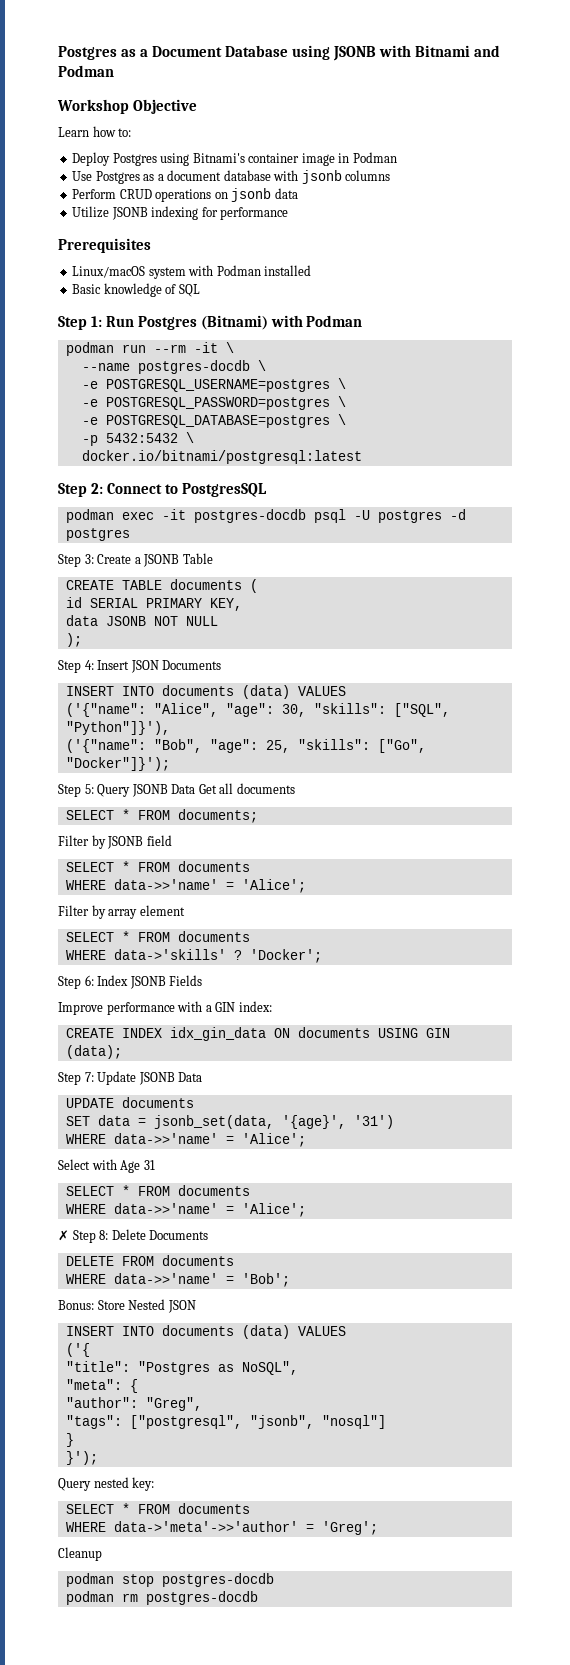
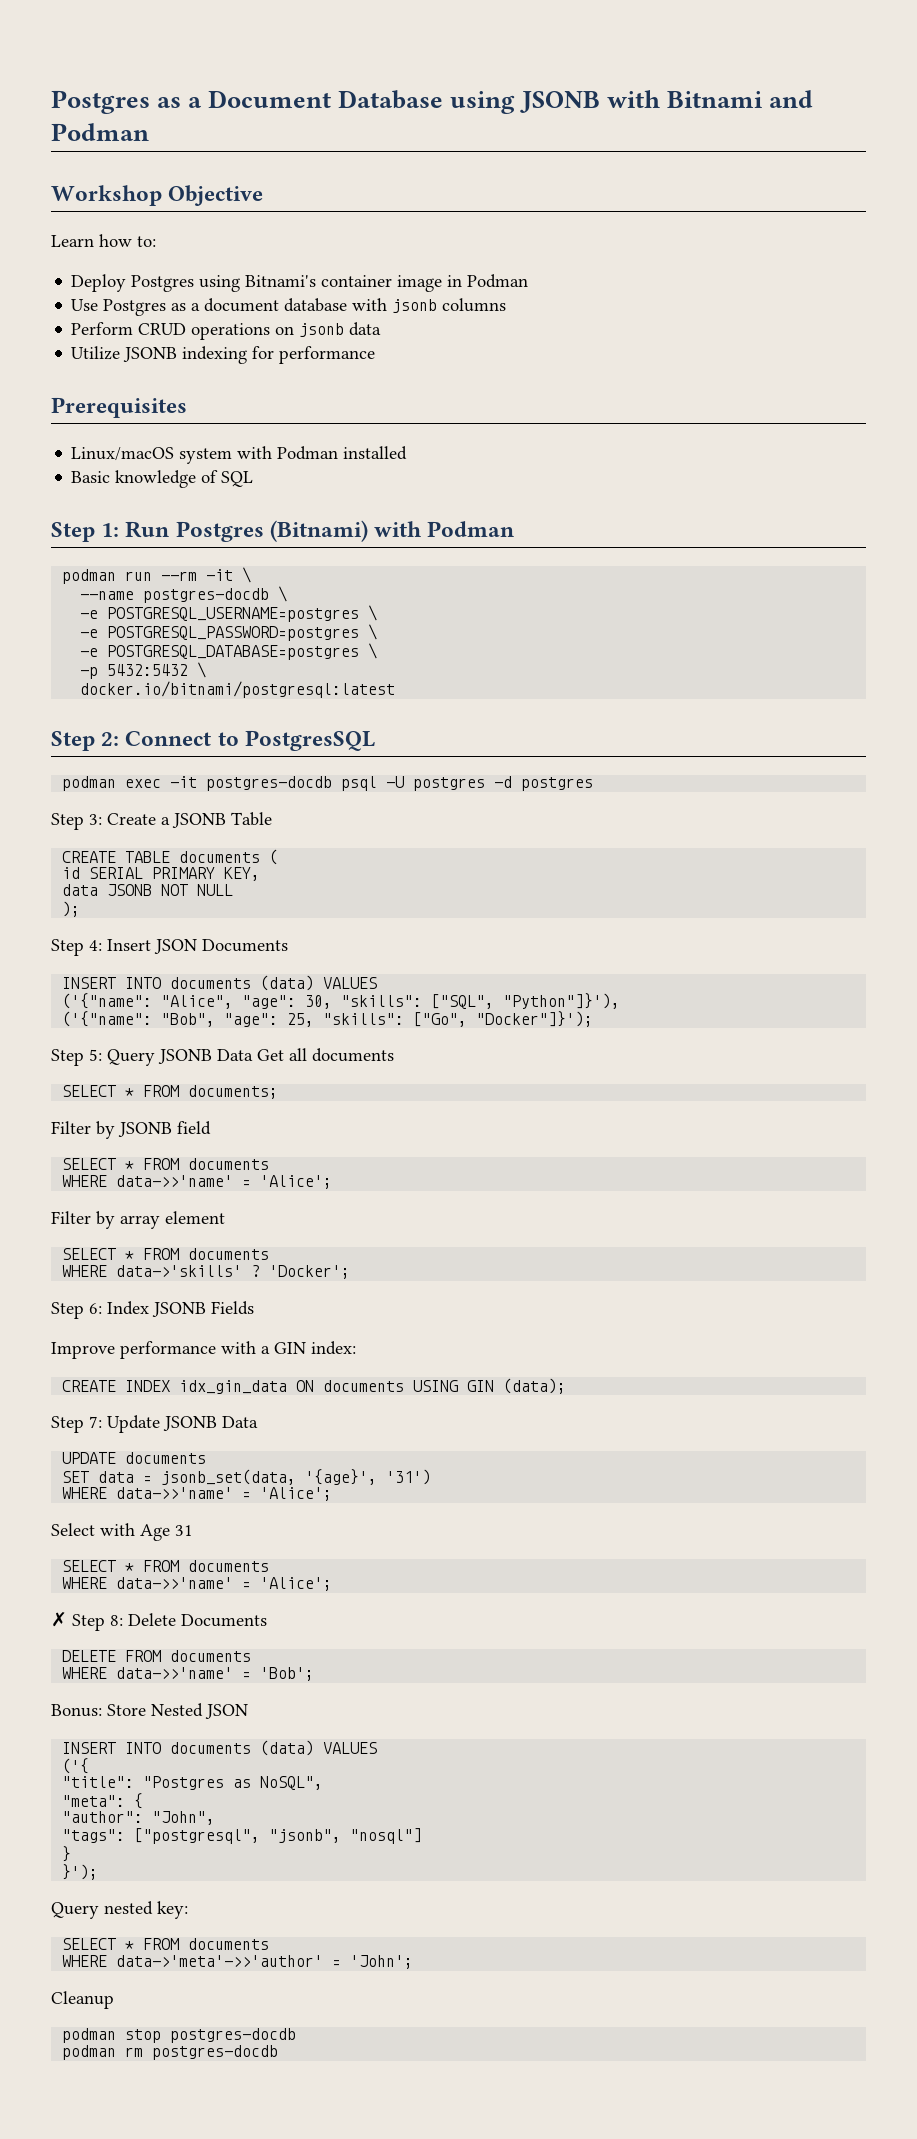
- "author": "Greg",
+ "author": "John",
- WHERE data->'meta'->>'author' = 'Greg';
+ WHERE data->'meta'->>'author' = 'John';

